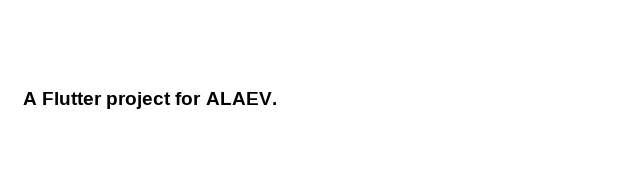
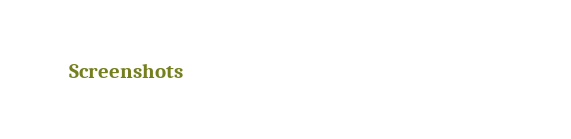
- A Flutter project for ALAEV.
+ Screenshots

